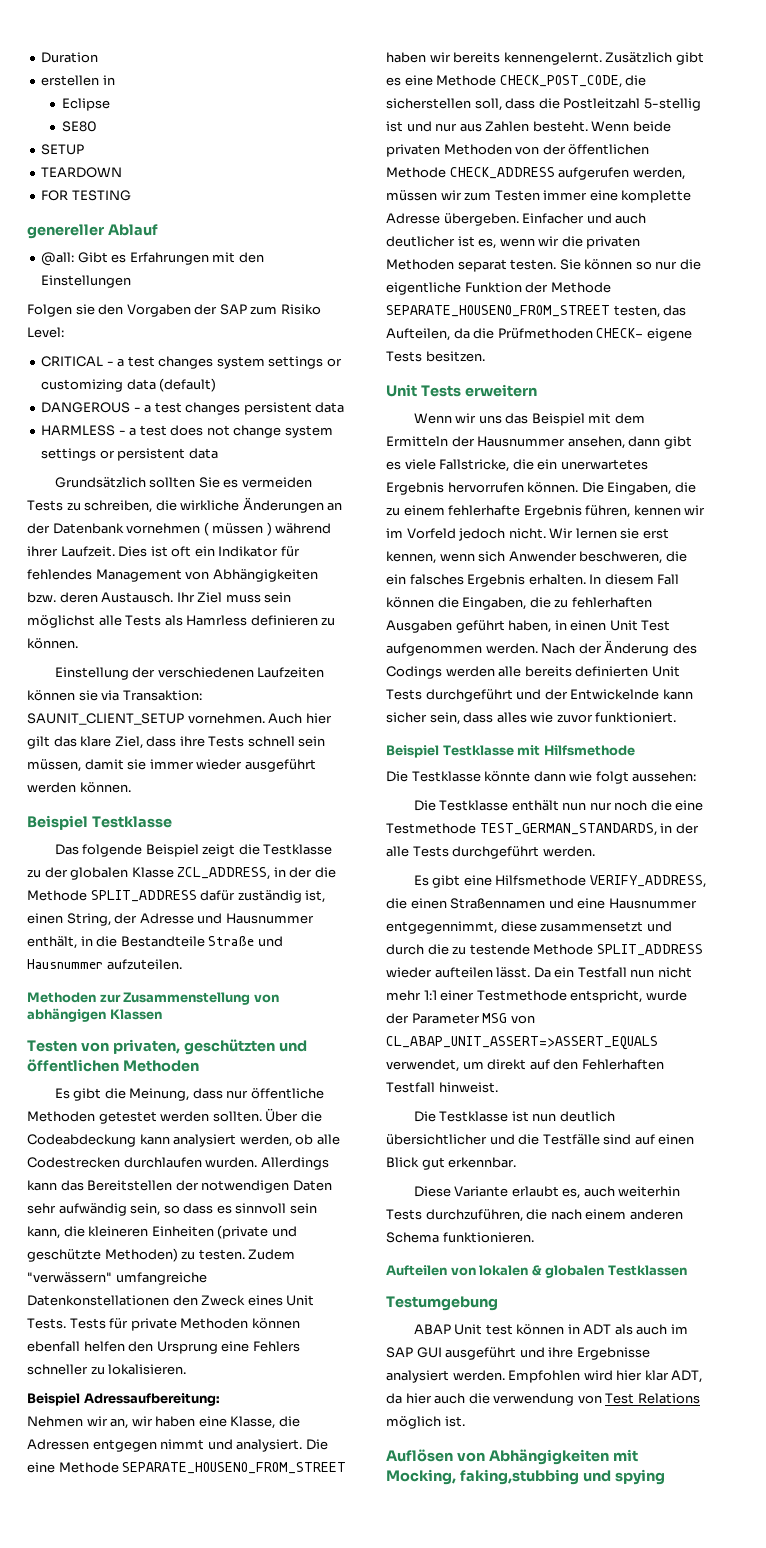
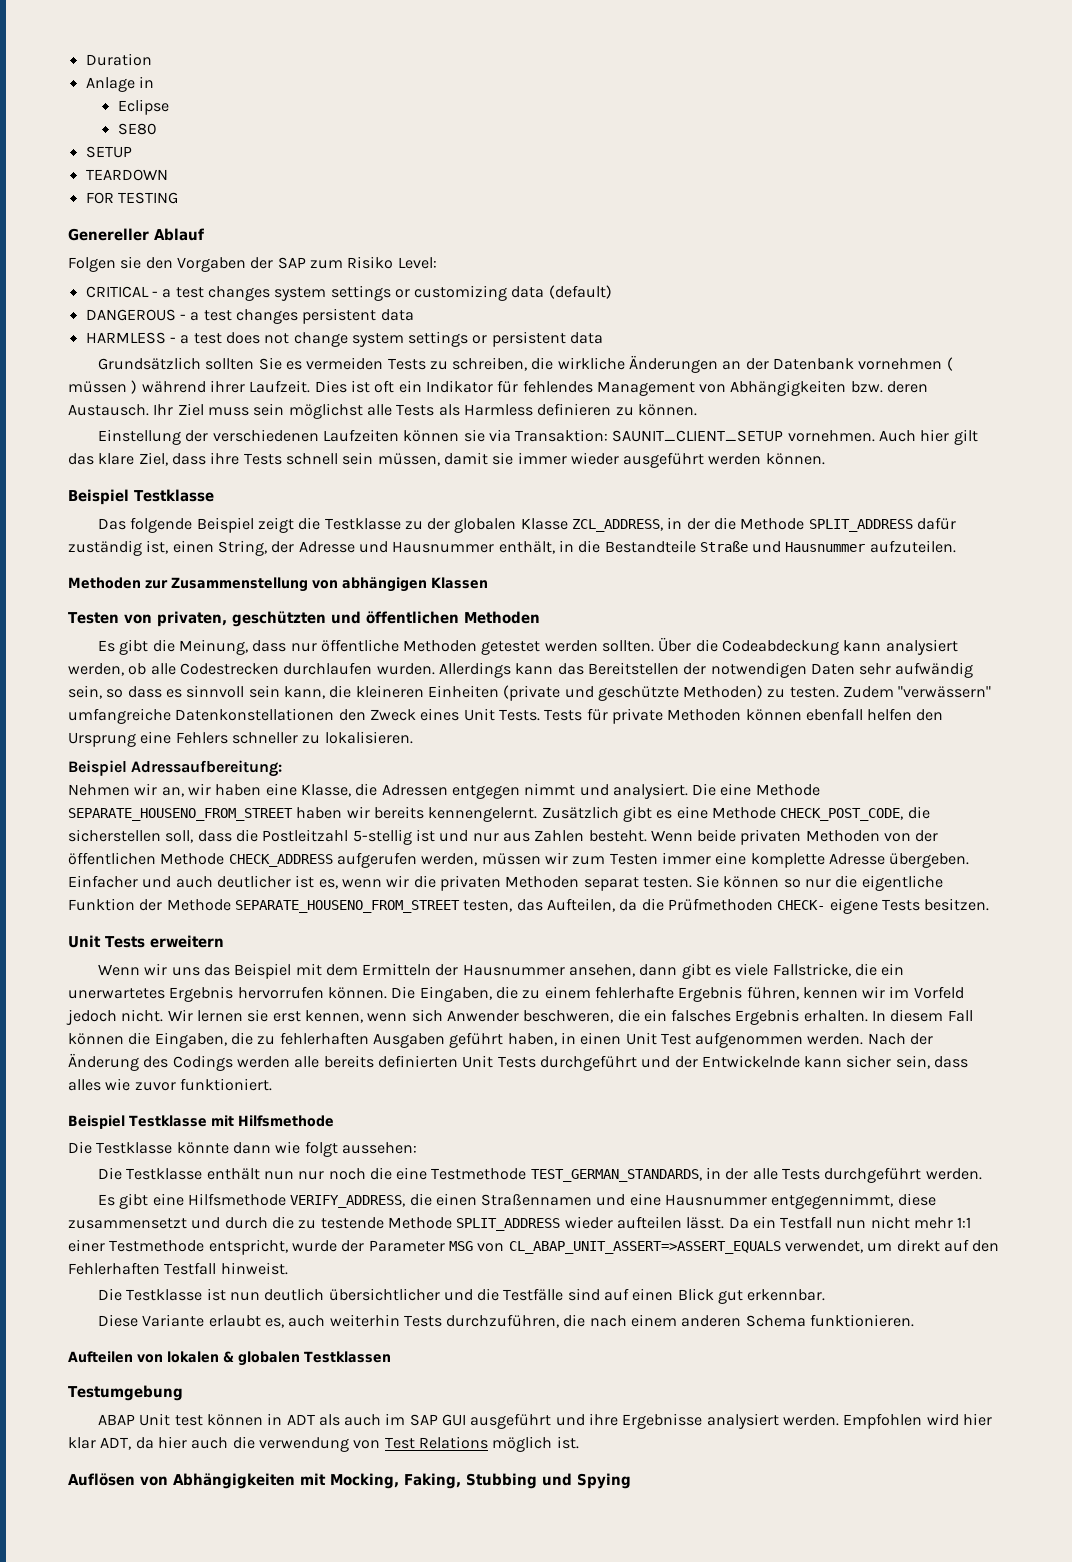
- erstellen in
+ Anlage in
- genereller Ablauf
+ Genereller Ablauf
- @all: Gibt es Erfahrungen mit den Einstellungen
- Ihr Ziel muss sein möglichst alle Tests als Hamrless definieren zu können.
+ Ihr Ziel muss sein möglichst alle Tests als Harmless definieren zu können.
- Auflösen von Abhängigkeiten mit Mocking, faking,stubbing und spying
+ Auflösen von Abhängigkeiten mit Mocking, Faking, Stubbing und Spying

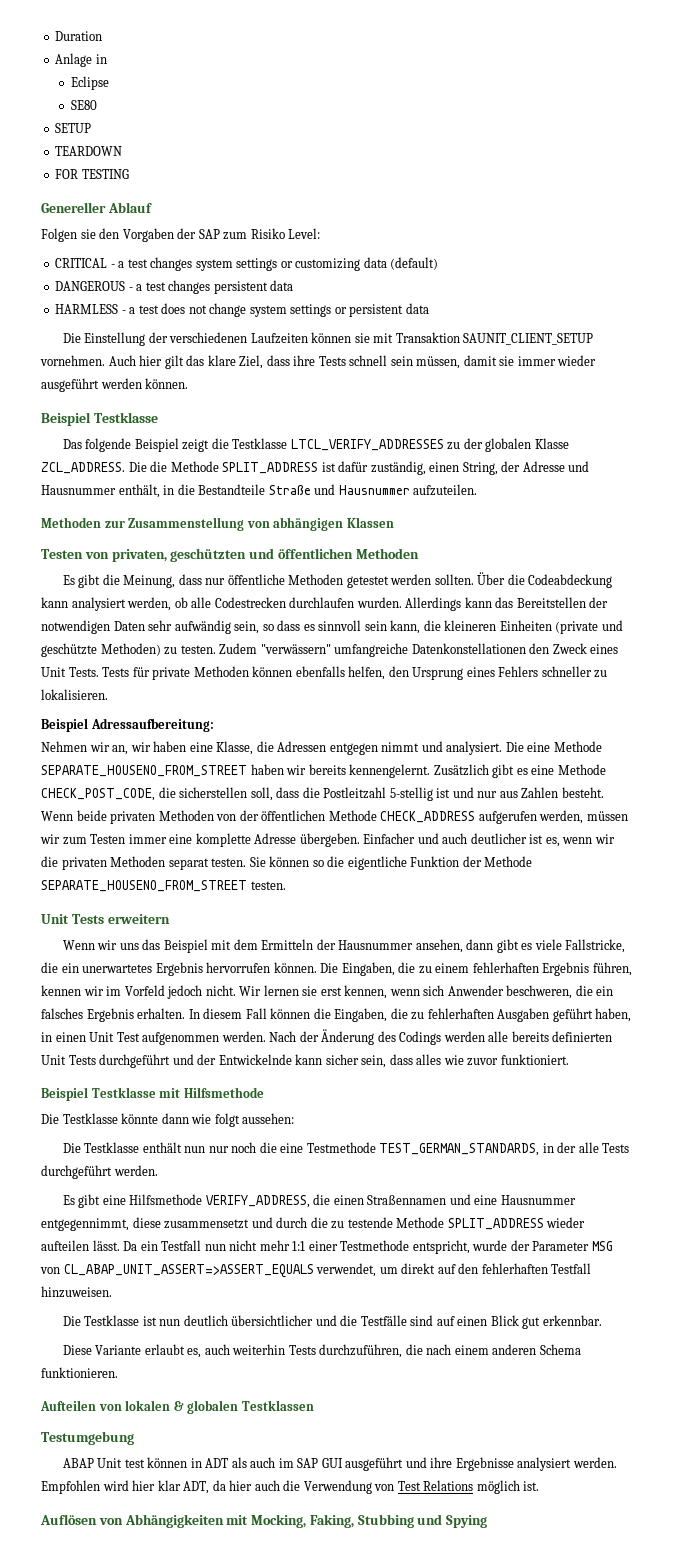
- Grundsätzlich sollten Sie es vermeiden Tests zu schreiben, die wirkliche Änderungen an der Datenbank vornehmen ( müssen ) während ihrer Laufzeit. Dies ist oft ein Indikator für fehlendes Management von Abhängigkeiten bzw. deren Austausch. Ihr Ziel muss sein möglichst alle Tests als Harmless definieren zu können.
- Einstellung der verschiedenen Laufzeiten können sie via Transaktion: SAUNIT_CLIENT_SETUP vornehmen.
+ Die Einstellung der verschiedenen Laufzeiten können sie mit Transaktion SAUNIT_CLIENT_SETUP vornehmen.
- Das folgende Beispiel zeigt die Testklasse zu der globalen Klasse ZCL_ADDRESS, in der die Methode SPLIT_ADDRESS dafür zuständig ist, einen String, der Adresse und Hausnummer enthält, in die Bestandteile Straße und Hausnummer aufzuteilen.
+ Das folgende Beispiel zeigt die Testklasse LTCL_VERIFY_ADDRESSES zu der globalen Klasse ZCL_ADDRESS. Die die Methode SPLIT_ADDRESS ist dafür zuständig, einen String, der Adresse und Hausnummer enthält, in die Bestandteile Straße und Hausnummer aufzuteilen.
- Tests für private Methoden können ebenfall helfen den Ursprung eine Fehlers schneller zu lokalisieren.
+ Tests für private Methoden können ebenfalls helfen, den Ursprung eines Fehlers schneller zu lokalisieren.
- Sie können so nur die eigentliche Funktion der Methode SEPARATE_HOUSENO_FROM_STREET testen, das Aufteilen, da die Prüfmethoden CHECK- eigene Tests besitzen.
+ Sie können so die eigentliche Funktion der Methode SEPARATE_HOUSENO_FROM_STREET testen.
- Die Eingaben, die zu einem fehlerhafte Ergebnis führen, kennen wir im Vorfeld jedoch nicht.
+ Die Eingaben, die zu einem fehlerhaften Ergebnis führen, kennen wir im Vorfeld jedoch nicht.
- Da ein Testfall nun nicht mehr 1:1 einer Testmethode entspricht, wurde der Parameter MSG von CL_ABAP_UNIT_ASSERT=>ASSERT_EQUALS verwendet, um direkt auf den Fehlerhaften Testfall hinweist.
+ Da ein Testfall nun nicht mehr 1:1 einer Testmethode entspricht, wurde der Parameter MSG von CL_ABAP_UNIT_ASSERT=>ASSERT_EQUALS verwendet, um direkt auf den fehlerhaften Testfall hinzuweisen.
- Empfohlen wird hier klar ADT, da hier auch die verwendung von Test Relations möglich ist.
+ Empfohlen wird hier klar ADT, da hier auch die Verwendung von Test Relations möglich ist.

